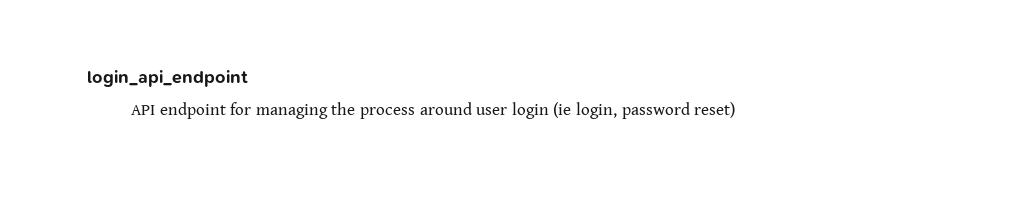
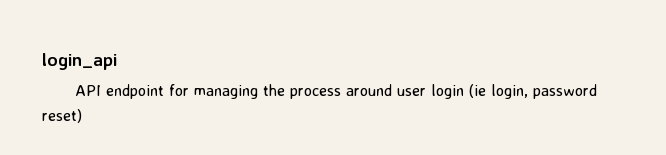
- login_api_endpoint
+ login_api

